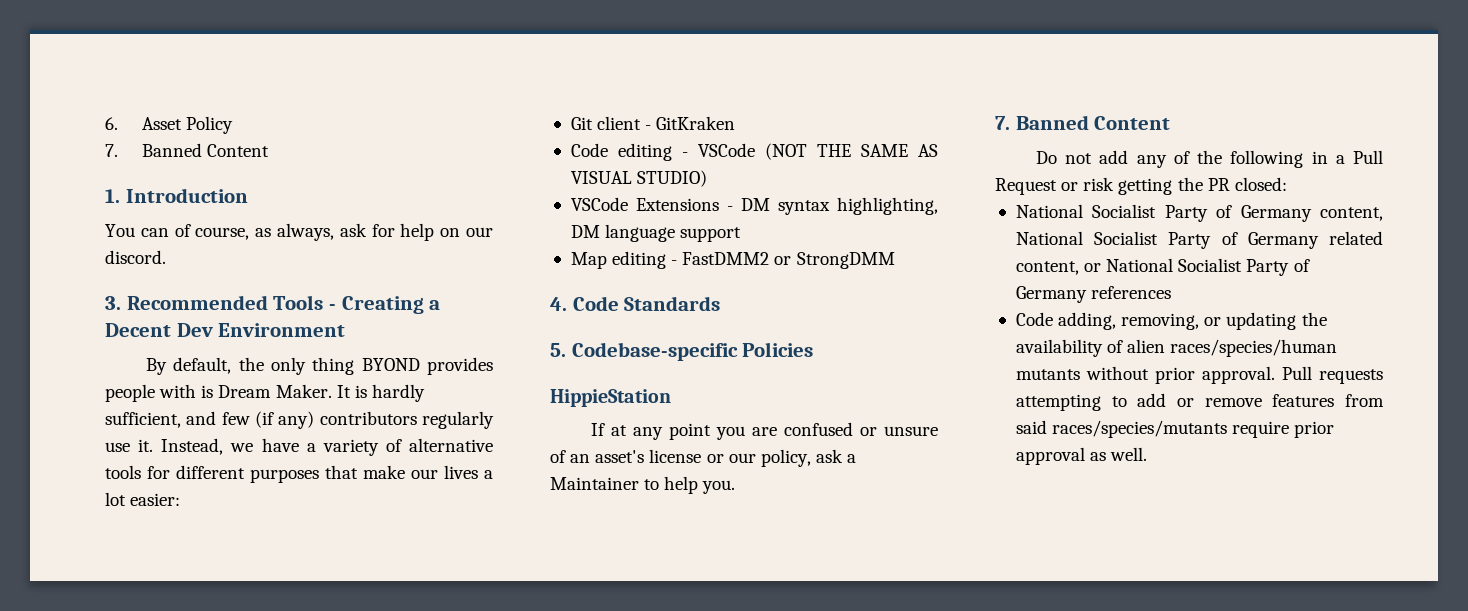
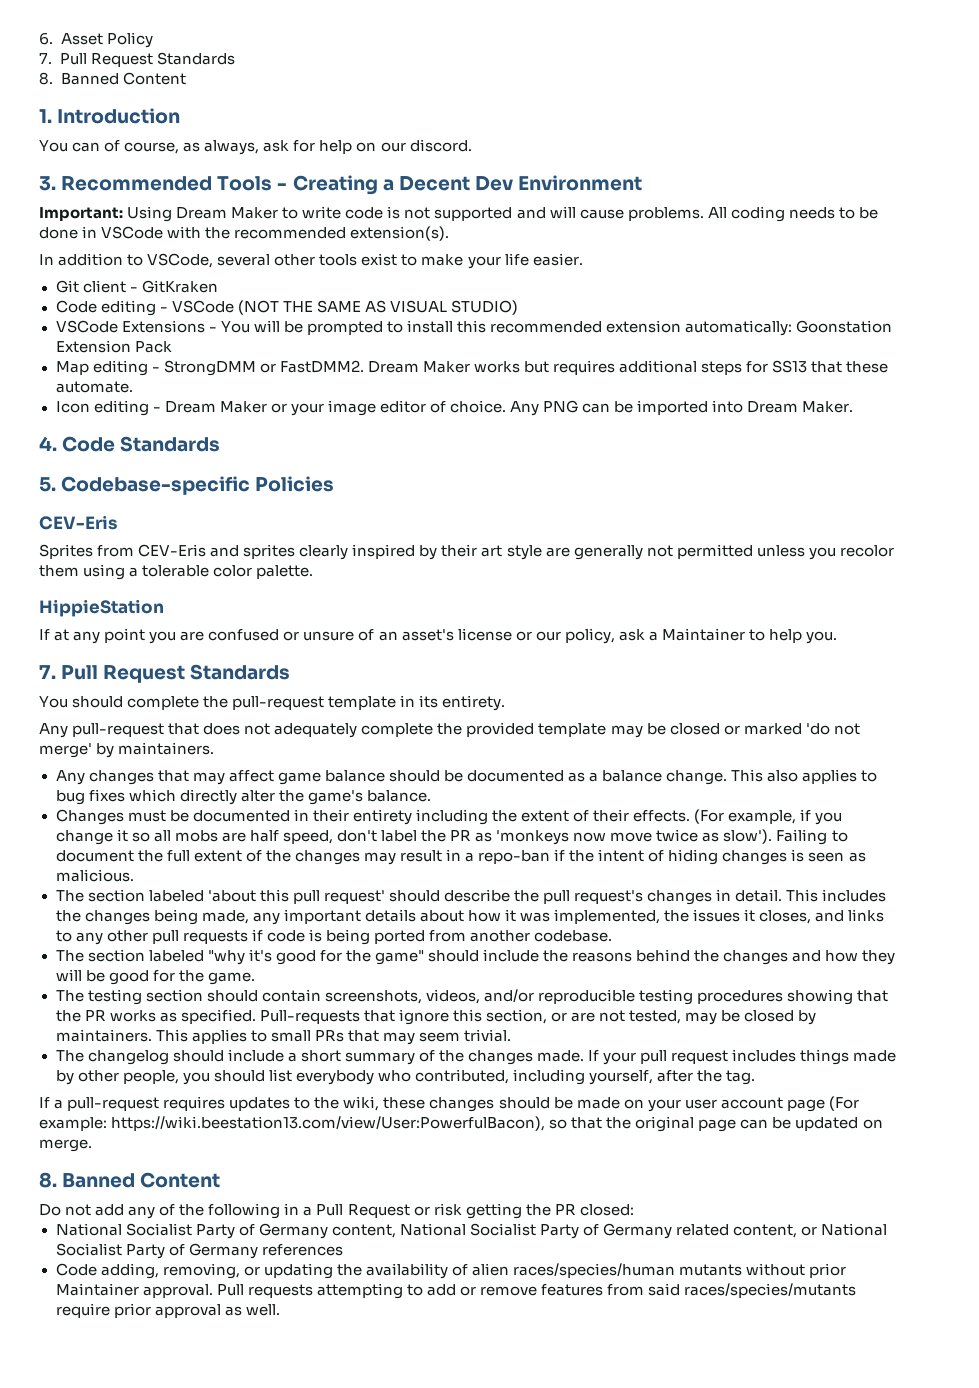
  6. Asset Policy
- 7. Banned Content
+ 7. Pull Request Standards
+ 8. Banned Content
- By default, the only thing BYOND provides people with is Dream Maker. It is hardly sufficient, and few (if any) contributors regularly use it. Instead, we have a variety of alternative tools for different purposes that make our lives a lot easier:
+ Important: Using Dream Maker to write code is not supported and will cause problems. All coding needs to be done in VSCode with the recommended extension(s).
+ In addition to VSCode, several other tools exist to make your life easier.
- VSCode Extensions - DM syntax highlighting, DM language support
- Map editing - FastDMM2 or StrongDMM
+ VSCode Extensions - You will be prompted to install this recommended extension automatically: Goonstation Extension Pack
+ Map editing - StrongDMM or FastDMM2. Dream Maker works but requires additional steps for SS13 that these automate.
+ Icon editing - Dream Maker or your image editor of choice. Any PNG can be imported into Dream Maker.
  5. Codebase-specific Policies
+ CEV-Eris
+ Sprites from CEV-Eris and sprites clearly inspired by their art style are generally not permitted unless you recolor them using a tolerable color palette.
  If at any point you are confused or unsure of an asset's license or our policy, ask a Maintainer to help you.
- 7. Banned Content
+ 7. Pull Request Standards
+ You should complete the pull-request template in its entirety.
+ Any pull-request that does not adequately complete the provided template may be closed or marked 'do not merge' by maintainers.
+ Any changes that may affect game balance should be documented as a balance change. This also applies to bug fixes which directly alter the game's balance.
+ Changes must be documented in their entirety including the extent of their effects. (For example, if you change it so all mobs are half speed, don't label the PR as 'monkeys now move twice as slow'). Failing to document the full extent of the changes may result in a repo-ban if the intent of hiding changes is seen as malicious.
+ The section labeled 'about this pull request' should describe the pull request's changes in detail. This includes the changes being made, any important details about how it was implemented, the issues it closes, and links to any other pull requests if code is being ported from another codebase.
+ The section labeled "why it's good for the game" should include the reasons behind the changes and how they will be good for the game.
+ The testing section should contain screenshots, videos, and/or reproducible testing procedures showing that the PR works as specified. Pull-requests that ignore this section, or are not tested, may be closed by maintainers. This applies to small PRs that may seem trivial.
+ The changelog should include a short summary of the changes made. If your pull request includes things made by other people, you should list everybody who contributed, including yourself, after the tag.
+ If a pull-request requires updates to the wiki, these changes should be made on your user account page (For example: https://wiki.beestation13.com/view/User:PowerfulBacon), so that the original page can be updated on merge.
+ 8. Banned Content
- Code adding, removing, or updating the availability of alien races/species/human mutants without prior approval.
+ Code adding, removing, or updating the availability of alien races/species/human mutants without prior Maintainer approval.

